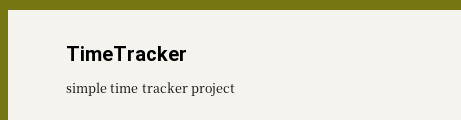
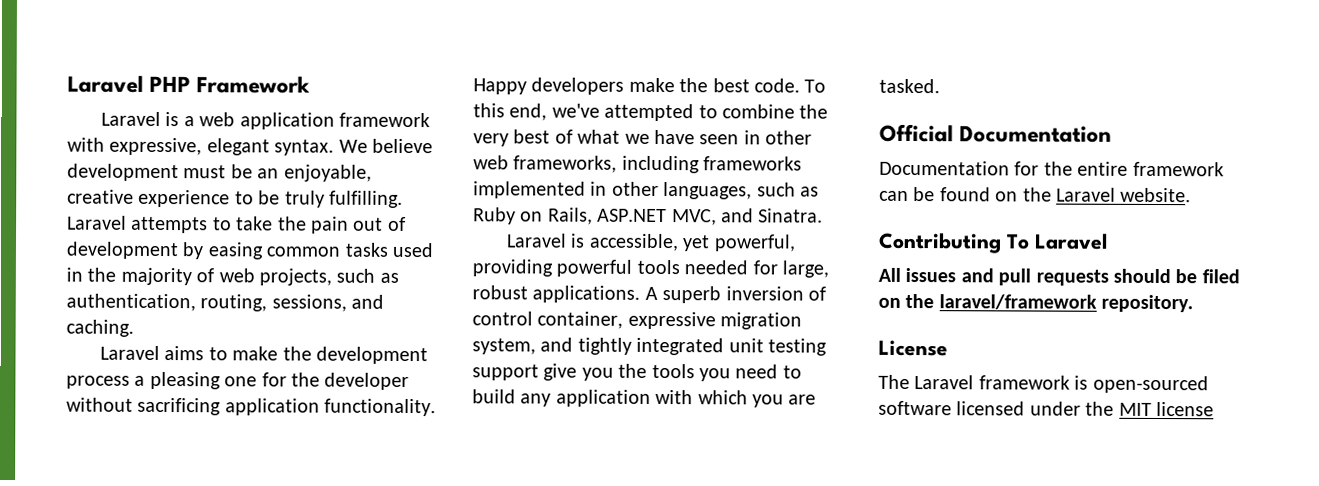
- TimeTracker
- simple time tracker project
+ Laravel PHP Framework
+ Laravel is a web application framework with expressive, elegant syntax. We believe development must be an enjoyable, creative experience to be truly fulfilling. Laravel attempts to take the pain out of development by easing common tasks used in the majority of web projects, such as authentication, routing, sessions, and caching.
+ Laravel aims to make the development process a pleasing one for the developer without sacrificing application functionality. Happy developers make the best code. To this end, we've attempted to combine the very best of what we have seen in other web frameworks, including frameworks implemented in other languages, such as Ruby on Rails, ASP.NET MVC, and Sinatra.
+ Laravel is accessible, yet powerful, providing powerful tools needed for large, robust applications. A superb inversion of control container, expressive migration system, and tightly integrated unit testing support give you the tools you need to build any application with which you are tasked.
+ Official Documentation
+ Documentation for the entire framework can be found on the Laravel website.
+ Contributing To Laravel
+ All issues and pull requests should be filed on the laravel/framework repository.
+ License
+ The Laravel framework is open-sourced software licensed under the MIT license

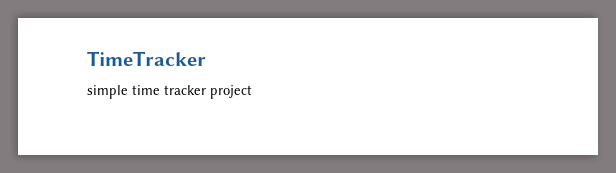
- Laravel PHP Framework
- Laravel is a web application framework with expressive, elegant syntax. We believe development must be an enjoyable, creative experience to be truly fulfilling. Laravel attempts to take the pain out of development by easing common tasks used in the majority of web projects, such as authentication, routing, sessions, and caching.
- Laravel aims to make the development process a pleasing one for the developer without sacrificing application functionality. Happy developers make the best code. To this end, we've attempted to combine the very best of what we have seen in other web frameworks, including frameworks implemented in other languages, such as Ruby on Rails, ASP.NET MVC, and Sinatra.
- Laravel is accessible, yet powerful, providing powerful tools needed for large, robust applications. A superb inversion of control container, expressive migration system, and tightly integrated unit testing support give you the tools you need to build any application with which you are tasked.
- Official Documentation
- Documentation for the entire framework can be found on the Laravel website.
- Contributing To Laravel
- All issues and pull requests should be filed on the laravel/framework repository.
- License
- The Laravel framework is open-sourced software licensed under the MIT license
+ TimeTracker
+ simple time tracker project

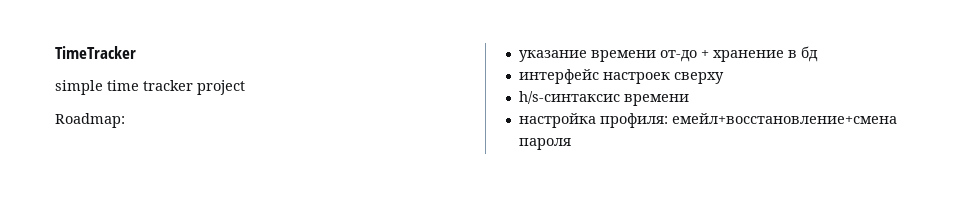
+ Roadmap:
+ указание времени от-до + хранение в бд
+ интерфейс настроек сверху
+ h/s-синтаксис времени
+ настройка профиля: емейл+восстановление+смена пароля

